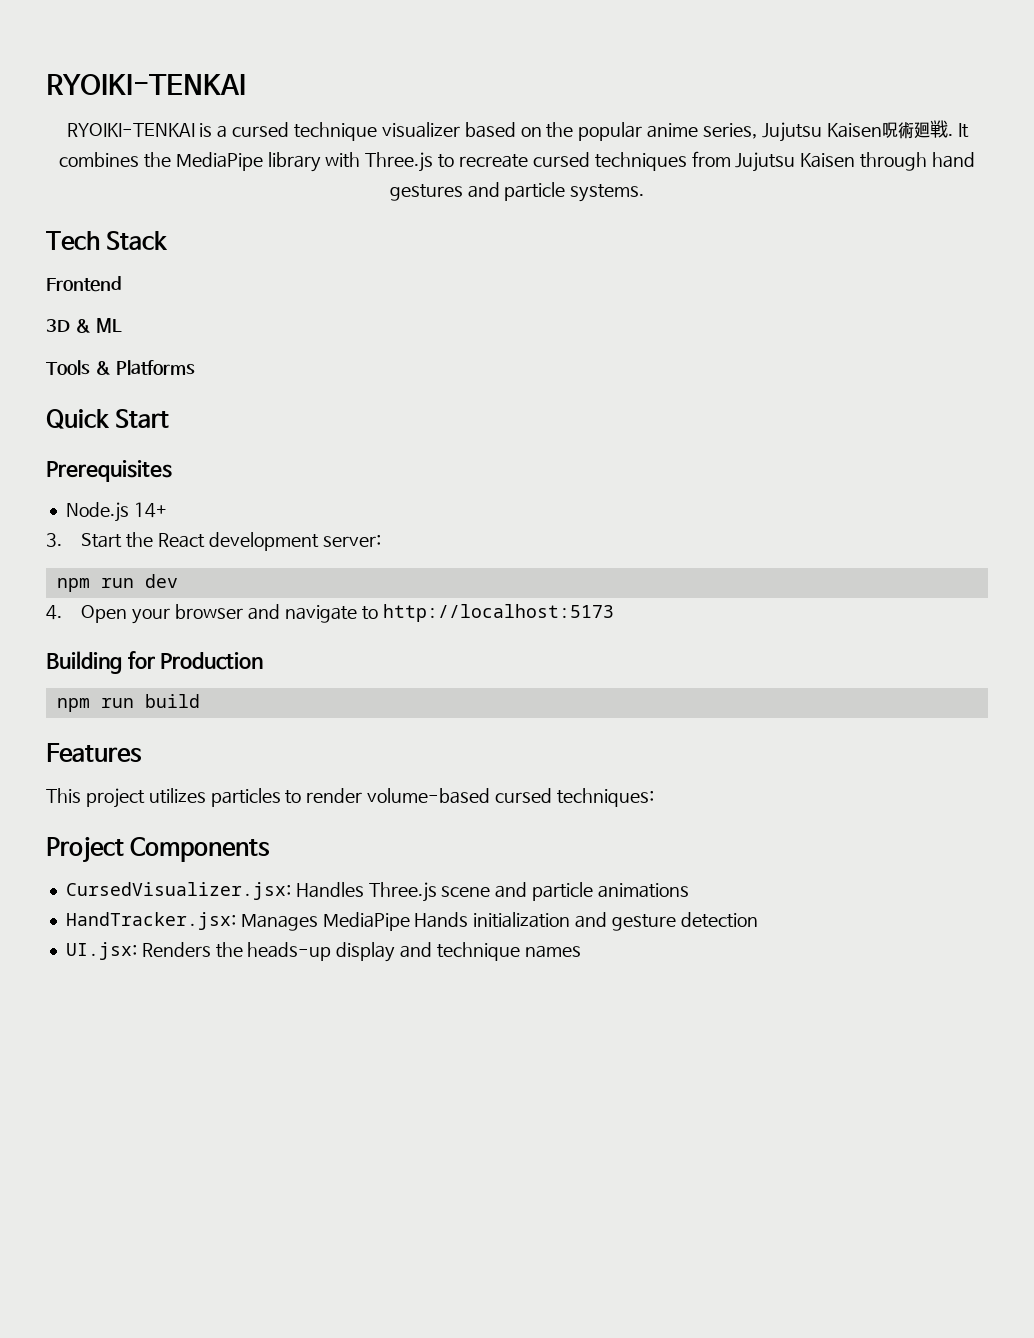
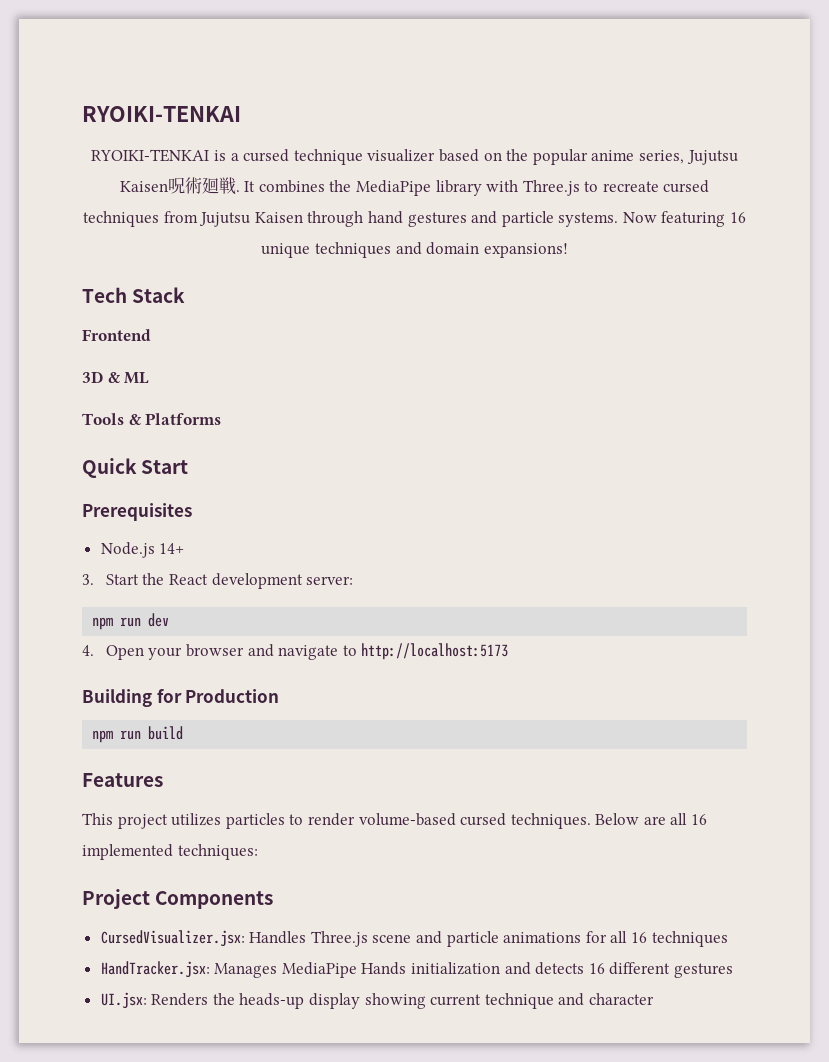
+ Now featuring 16 unique techniques and domain expansions!
- This project utilizes particles to render volume-based cursed techniques:
+ This project utilizes particles to render volume-based cursed techniques. Below are all 16 implemented techniques:
- CursedVisualizer.jsx: Handles Three.js scene and particle animations
+ CursedVisualizer.jsx: Handles Three.js scene and particle animations for all 16 techniques
- HandTracker.jsx: Manages MediaPipe Hands initialization and gesture detection
+ HandTracker.jsx: Manages MediaPipe Hands initialization and detects 16 different gestures
- UI.jsx: Renders the heads-up display and technique names
+ UI.jsx: Renders the heads-up display showing current technique and character

